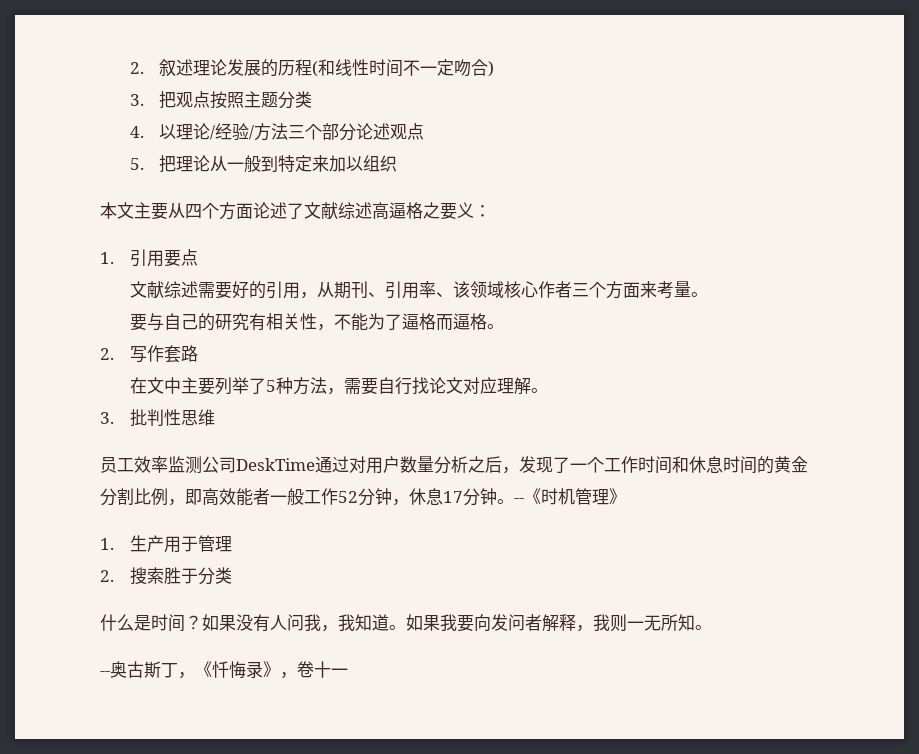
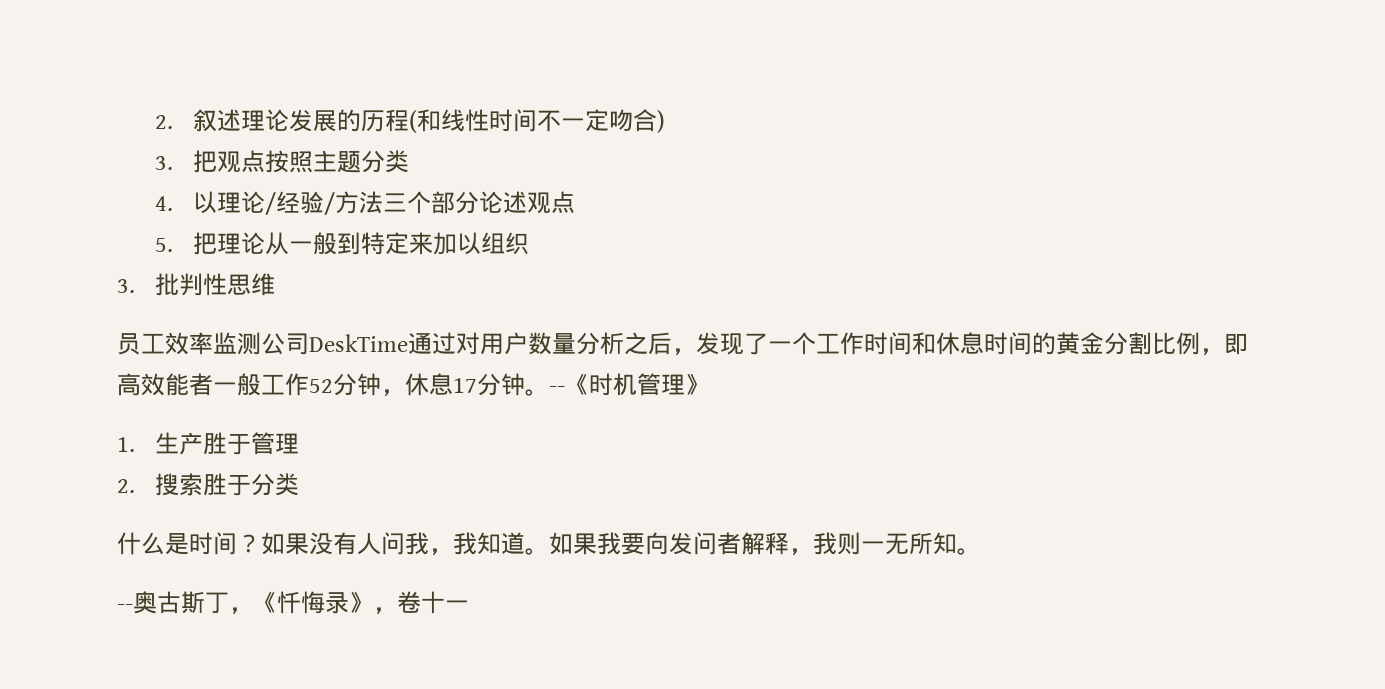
- 本文主要从四个方面论述了文献综述高逼格之要义：
- 1.引用要点
- 文献综述需要好的引用，从期刊、引用率、该领域核心作者三个方面来考量。
- 要与自己的研究有相关性，不能为了逼格而逼格。
- 2.写作套路
- 在文中主要列举了5种方法，需要自行找论文对应理解。
- 1.生产用于管理
+ 1.生产胜于管理

